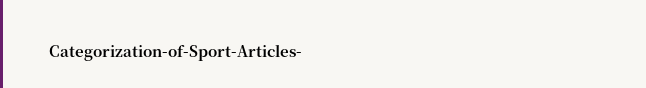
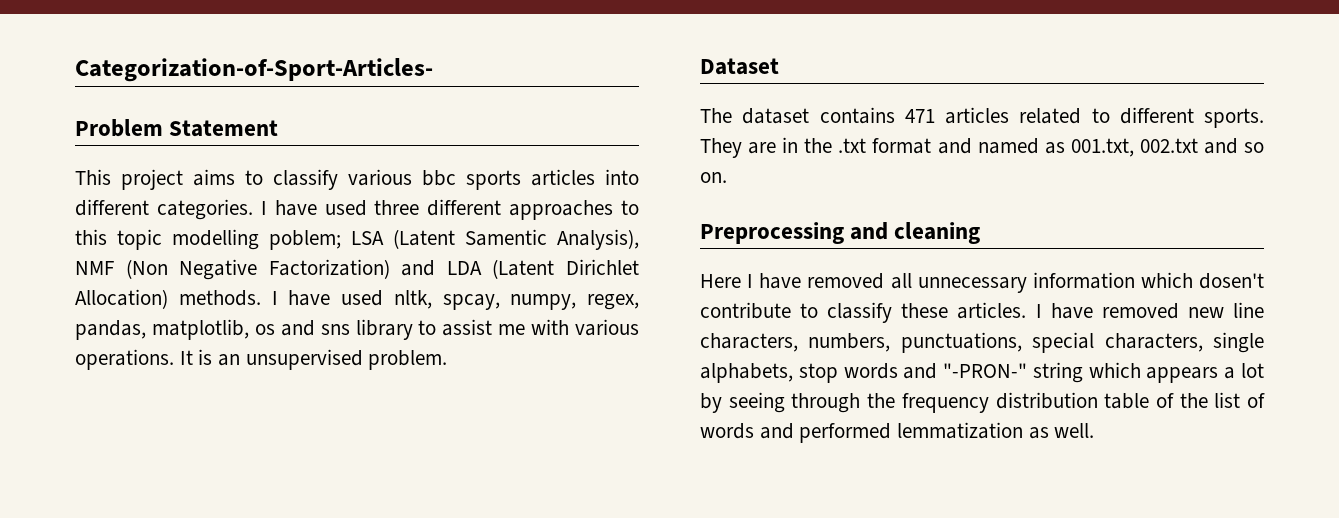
+ Problem Statement
+ This project aims to classify various bbc sports articles into different categories. I have used three different approaches to this topic modelling poblem; LSA (Latent Samentic Analysis), NMF (Non Negative Factorization) and LDA (Latent Dirichlet Allocation) methods. I have used nltk, spcay, numpy, regex, pandas, matplotlib, os and sns library to assist me with various operations. It is an unsupervised problem.
+ Dataset
+ The dataset contains 471 articles related to different sports. They are in the .txt format and named as 001.txt, 002.txt and so on.
+ Preprocessing and cleaning
+ Here I have removed all unnecessary information which dosen't contribute to classify these articles. I have removed new line characters, numbers, punctuations, special characters, single alphabets, stop words and "-PRON-" string which appears a lot by seeing through the frequency distribution table of the list of words and performed lemmatization as well.

